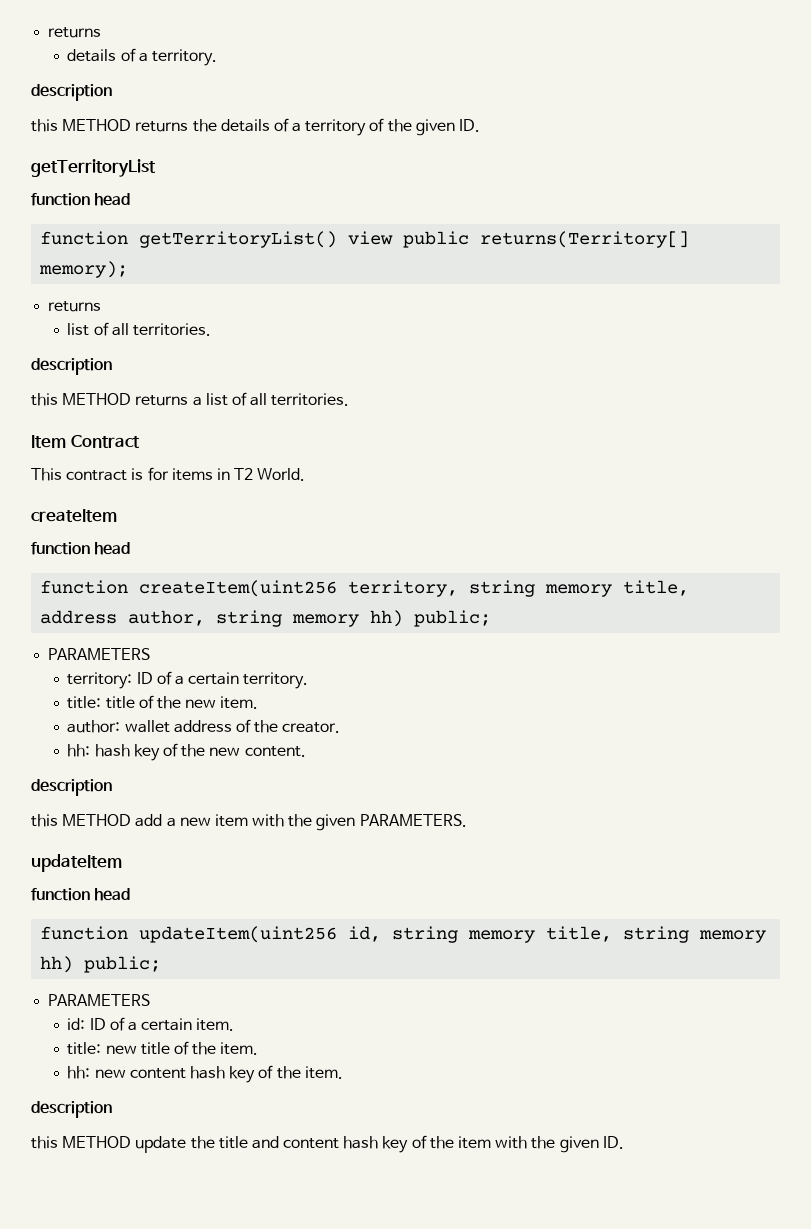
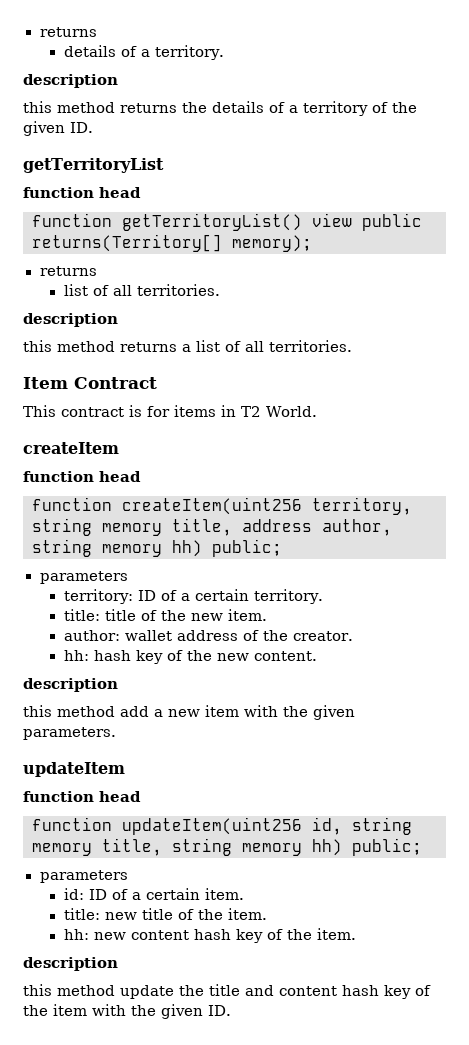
- this METHOD returns the details of a territory of the given ID.
+ this method returns the details of a territory of the given ID.
- this METHOD returns a list of all territories.
+ this method returns a list of all territories.
  function createItem(uint256 territory, string memory title, address author, string memory hh) public;
- PARAMETERS
+ parameters
- this METHOD add a new item with the given PARAMETERS.
+ this method add a new item with the given parameters.
  function updateItem(uint256 id, string memory title, string memory hh) public;
- PARAMETERS
+ parameters
- this METHOD update the title and content hash key of the item with the given ID.
+ this method update the title and content hash key of the item with the given ID.

